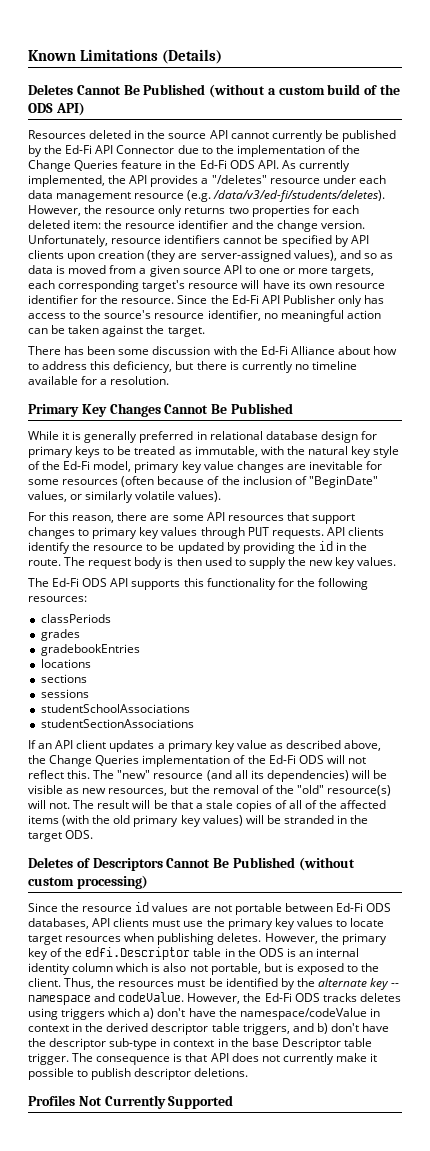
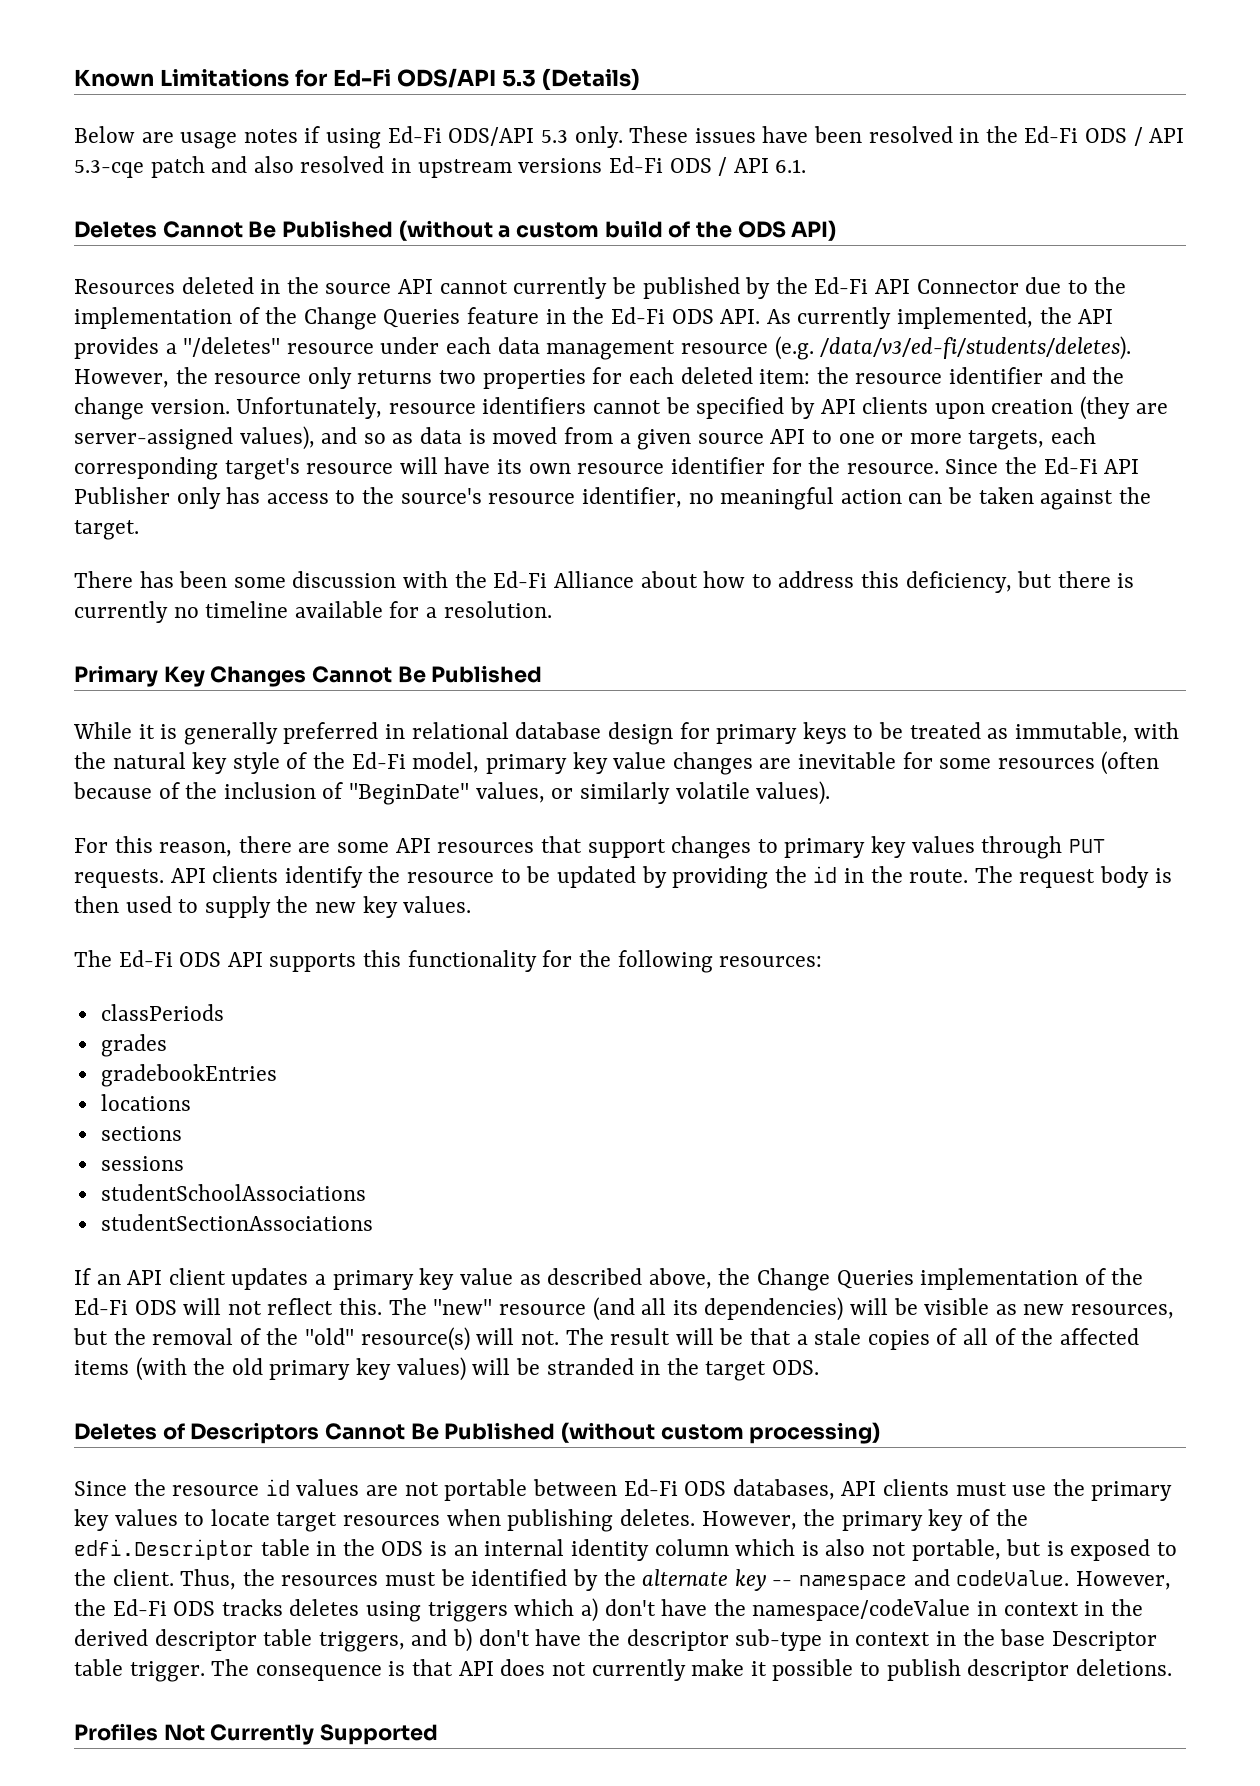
- Known Limitations (Details)
+ Known Limitations for Ed-Fi ODS/API 5.3 (Details)
+ Below are usage notes if using Ed-Fi ODS/API 5.3 only. These issues have been resolved in the Ed-Fi ODS / API 5.3-cqe patch and also resolved in upstream versions Ed-Fi ODS / API 6.1.

